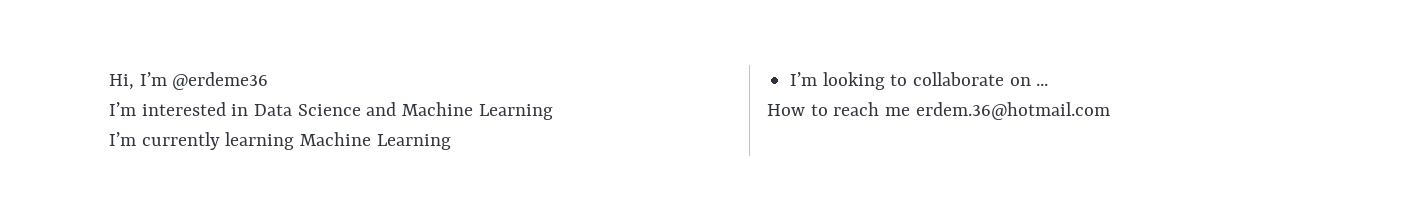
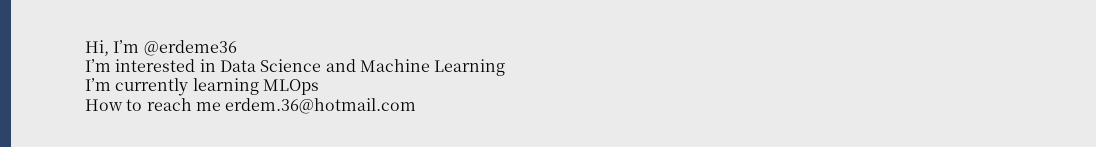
- I’m currently learning Machine Learning
- I’m looking to collaborate on ...
+ I’m currently learning MLOps

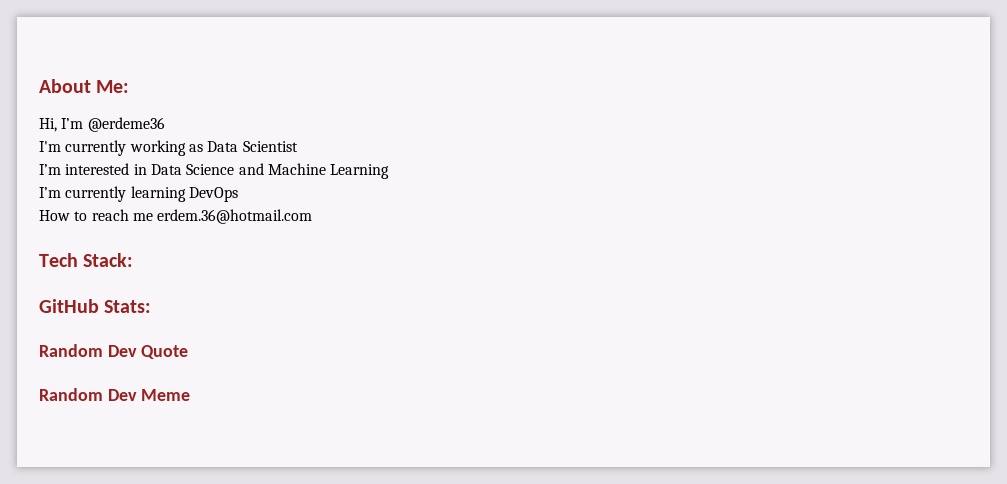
+ About Me:
+ I'm currently working as Data Scientist
- I’m currently learning MLOps
+ I’m currently learning DevOps
+ Tech Stack:
+ GitHub Stats:
+ Random Dev Quote
+ Random Dev Meme

